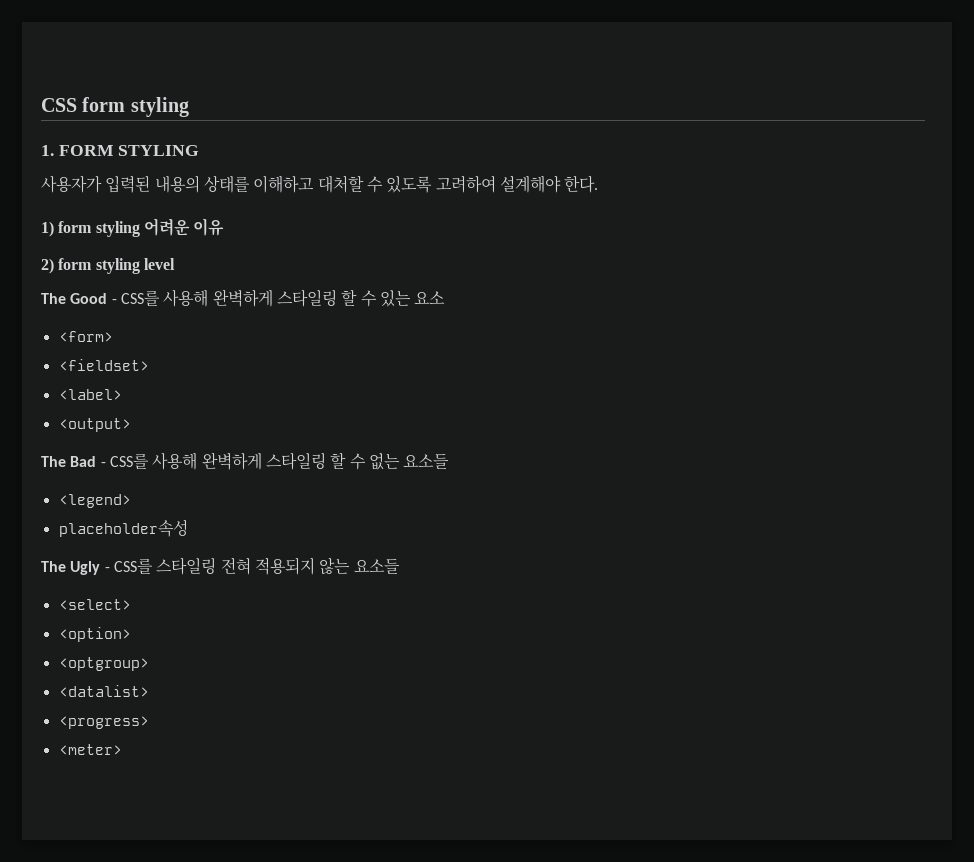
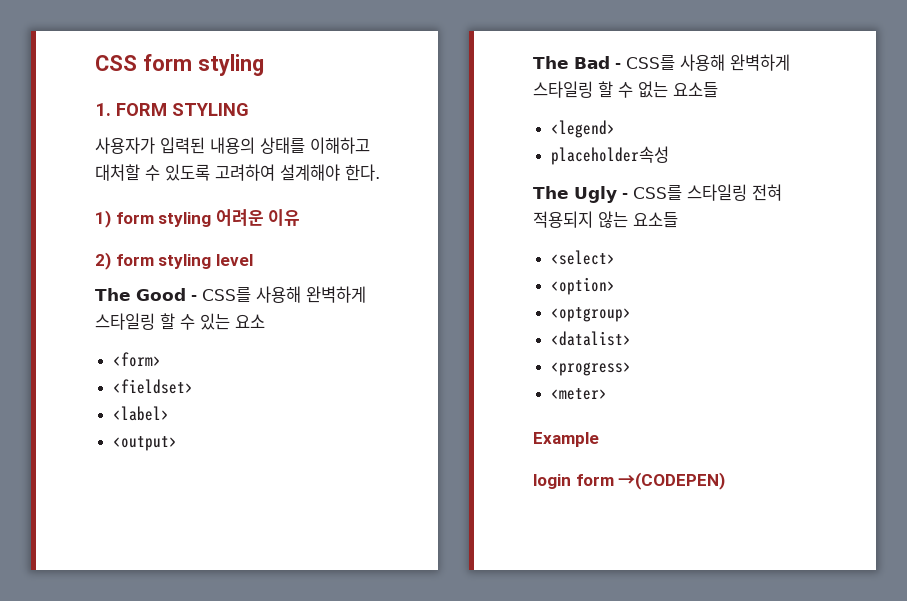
+ Example
+ login form →(CODEPEN)

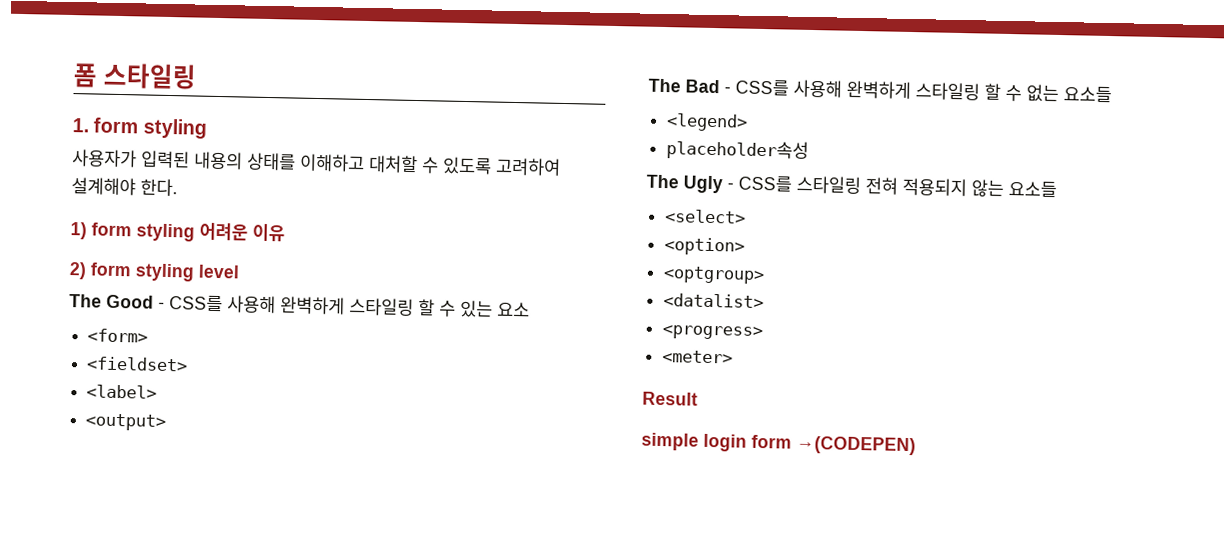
- CSS form styling
- 1. FORM STYLING
+ 폼 스타일링
+ 1. form styling
- Example
- login form →(CODEPEN)
+ Result
+ simple login form →(CODEPEN)

